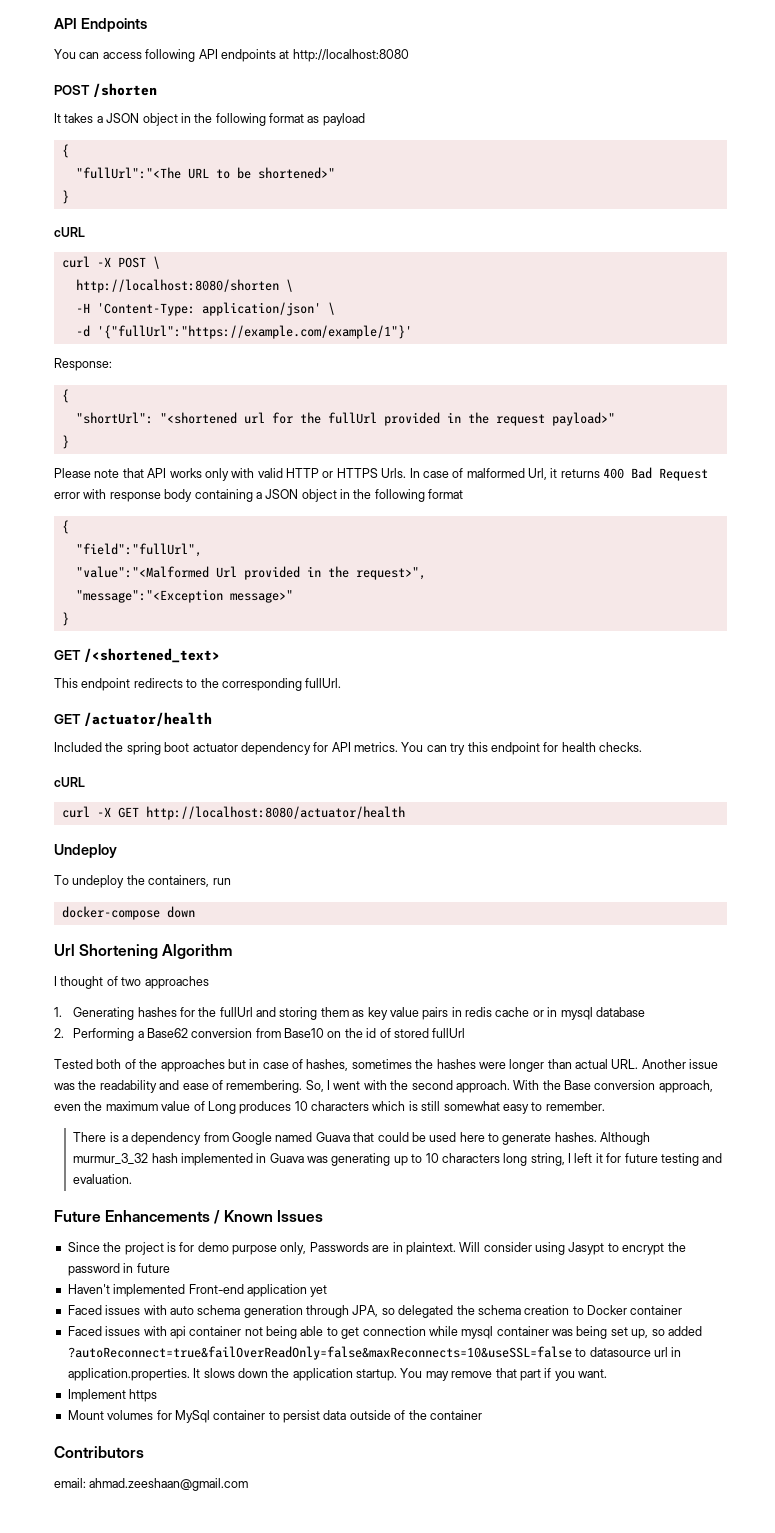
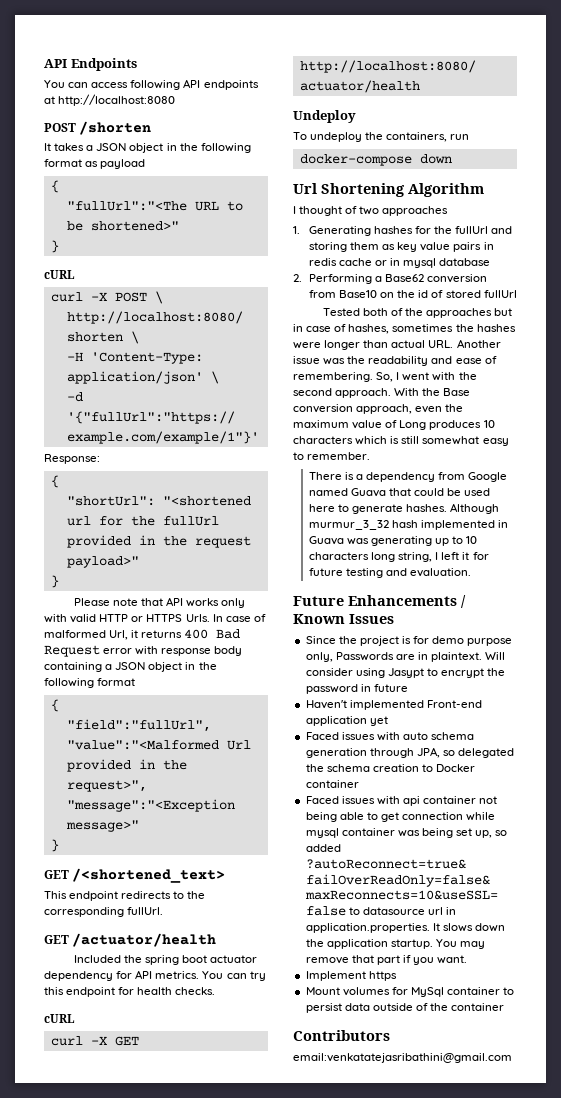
- email: ahmad.zeeshaan@gmail.com
+ email:venkatatejasribathini@gmail.com

